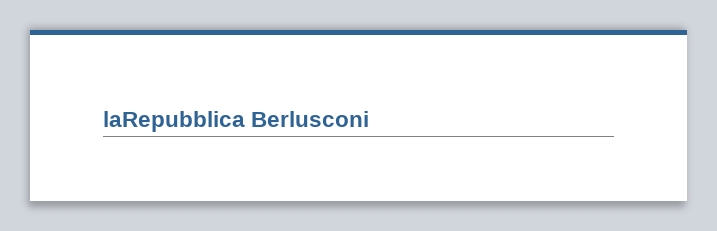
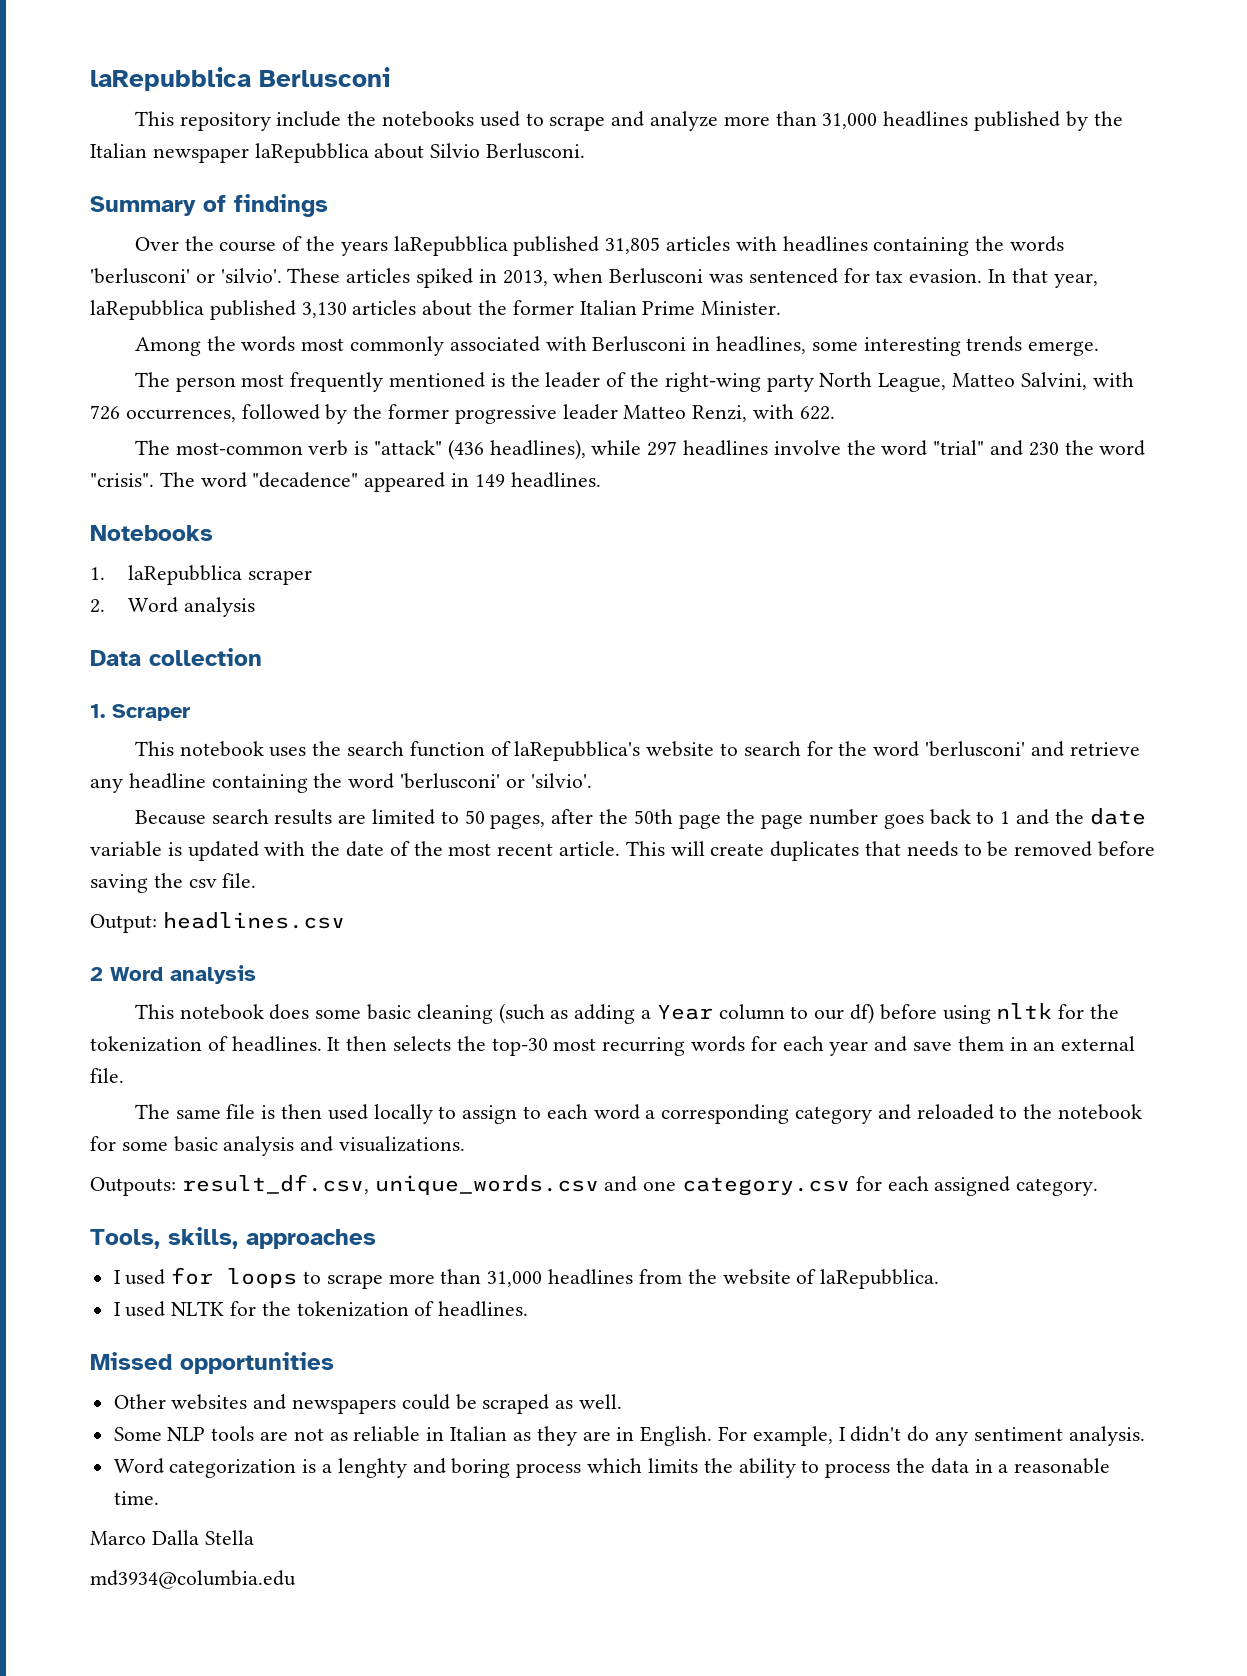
+ This repository include the notebooks used to scrape and analyze more than 31,000 headlines published by the Italian newspaper laRepubblica about Silvio Berlusconi.
+ Summary of findings
+ Over the course of the years laRepubblica published 31,805 articles with headlines containing the words 'berlusconi' or 'silvio'. These articles spiked in 2013, when Berlusconi was sentenced for tax evasion. In that year, laRepubblica published 3,130 articles about the former Italian Prime Minister.
+ Among the words most commonly associated with Berlusconi in headlines, some interesting trends emerge.
+ The person most frequently mentioned is the leader of the right-wing party North League, Matteo Salvini, with 726 occurrences, followed by the former progressive leader Matteo Renzi, with 622.
+ The most-common verb is "attack" (436 headlines), while 297 headlines involve the word "trial" and 230 the word "crisis". The word "decadence" appeared in 149 headlines.
+ Notebooks
+ 1. laRepubblica scraper
+ 2. Word analysis
+ Data collection
+ 1. Scraper
+ This notebook uses the search function of laRepubblica's website to search for the word 'berlusconi' and retrieve any headline containing the word 'berlusconi' or 'silvio'.
+ Because search results are limited to 50 pages, after the 50th page the page number goes back to 1 and the date variable is updated with the date of the most recent article. This will create duplicates that needs to be removed before saving the csv file.
+ Output: headlines.csv
+ 2 Word analysis
+ This notebook does some basic cleaning (such as adding a Year column to our df) before using nltk for the tokenization of headlines. It then selects the top-30 most recurring words for each year and save them in an external file.
+ The same file is then used locally to assign to each word a corresponding category and reloaded to the notebook for some basic analysis and visualizations.
+ Outpouts: result_df.csv, unique_words.csv and one category.csv for each assigned category.
+ Tools, skills, approaches
+ I used for loops to scrape more than 31,000 headlines from the website of laRepubblica.
+ I used NLTK for the tokenization of headlines.
+ Missed opportunities
+ Other websites and newspapers could be scraped as well.
+ Some NLP tools are not as reliable in Italian as they are in English. For example, I didn't do any sentiment analysis.
+ Word categorization is a lenghty and boring process which limits the ability to process the data in a reasonable time.
+ Marco Dalla Stella
+ md3934@columbia.edu

